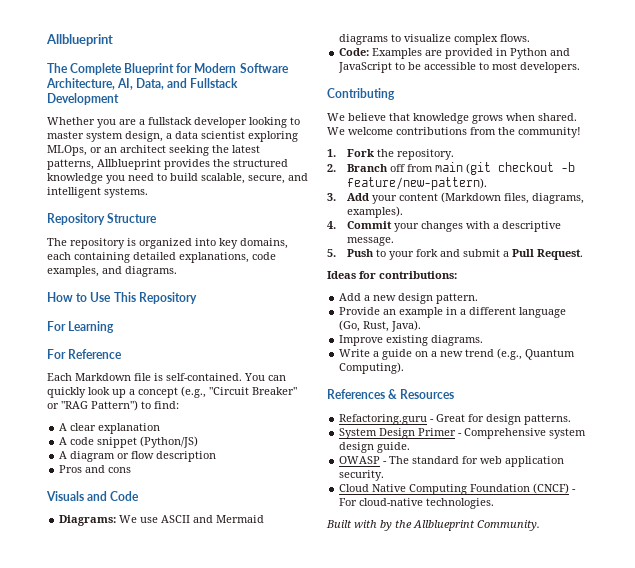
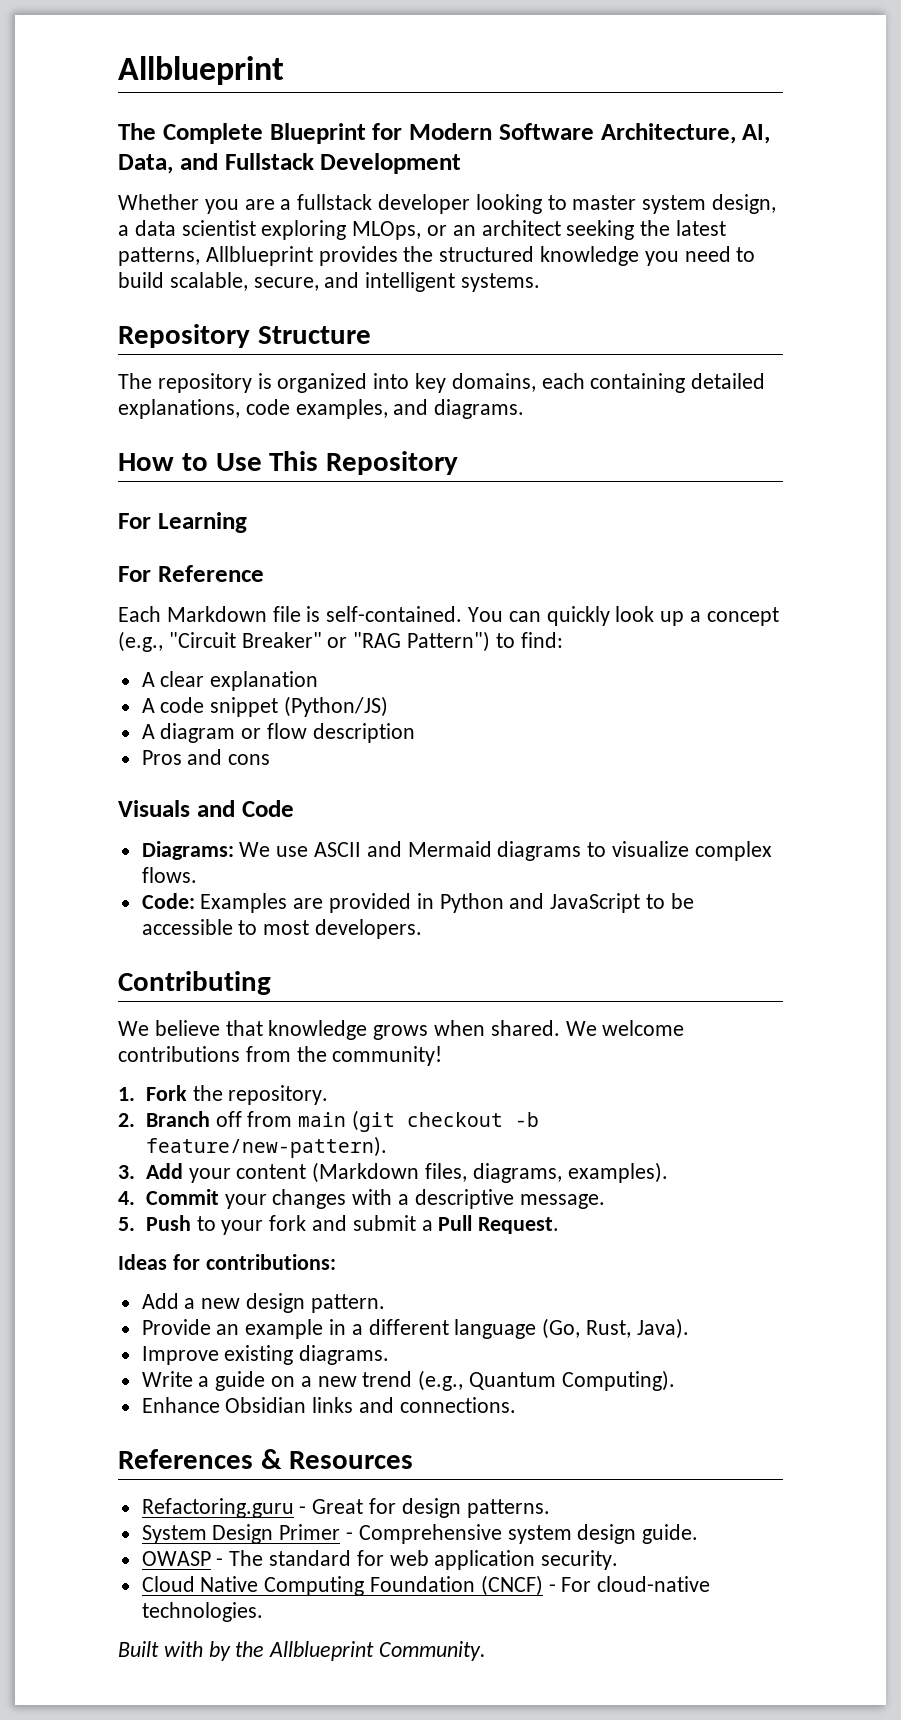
+ Enhance Obsidian links and connections.

